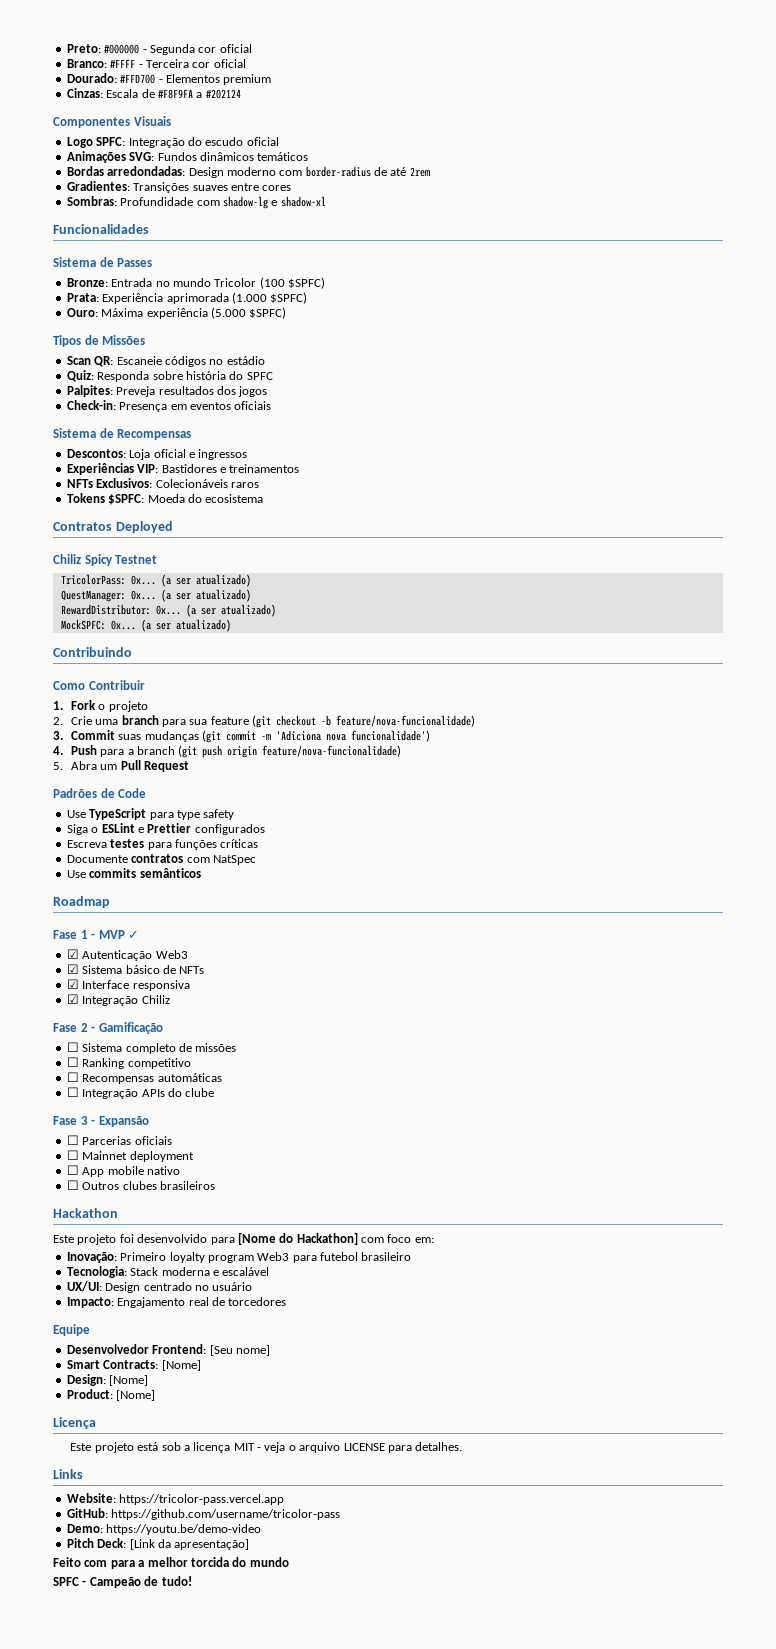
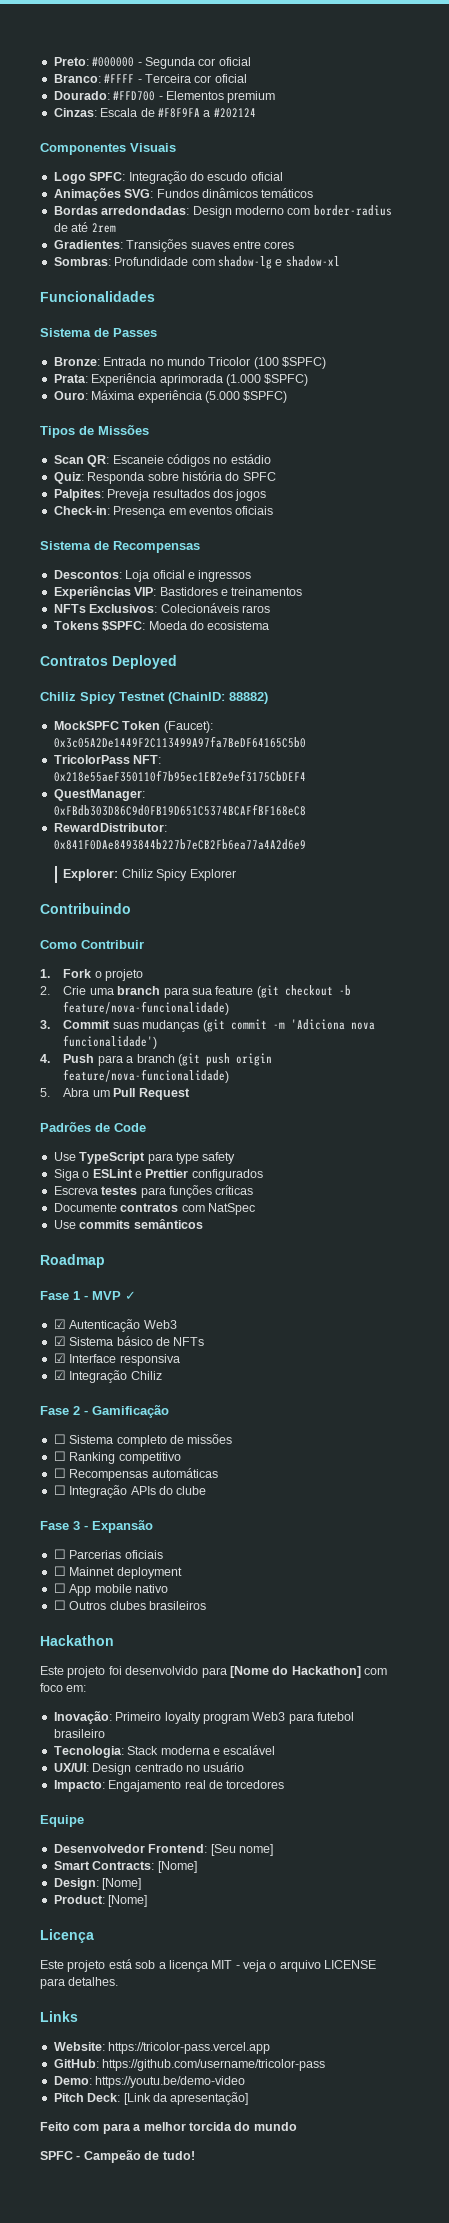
- Chiliz Spicy Testnet
- TricolorPass: 0x... (a ser atualizado)
- QuestManager: 0x... (a ser atualizado)
- RewardDistributor: 0x... (a ser atualizado)
- MockSPFC: 0x... (a ser atualizado)
+ Chiliz Spicy Testnet (ChainID: 88882)
+ MockSPFC Token (Faucet): 0x3c05A2De1449F2C113499A97fa7BeDF64165C5b0
+ TricolorPass NFT: 0x218e55aeF350110f7b95ec1EB2e9ef3175CbDEF4
+ QuestManager: 0xFBdb303D86C9d0FB19D651C5374BCAFfBF168eC8
+ RewardDistributor: 0x841F0DAe8493844b227b7eCB2Fb6ea77a4A2d6e9
+ Explorer: Chiliz Spicy Explorer

